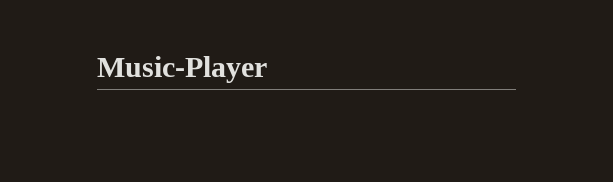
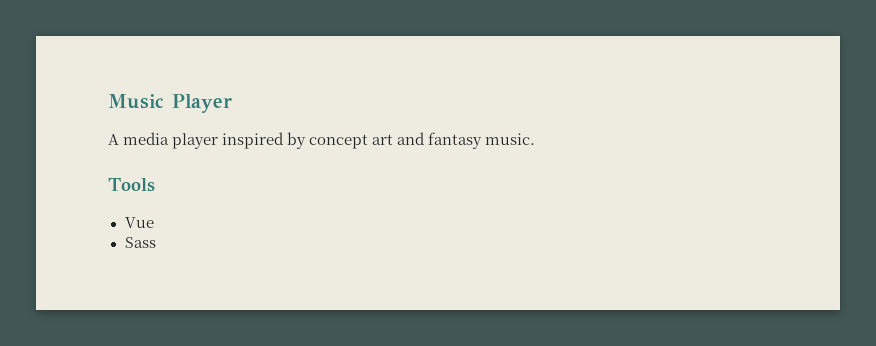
- Music-Player
+ Music Player
+ A media player inspired by concept art and fantasy music.
+ Tools
+ Vue
+ Sass

